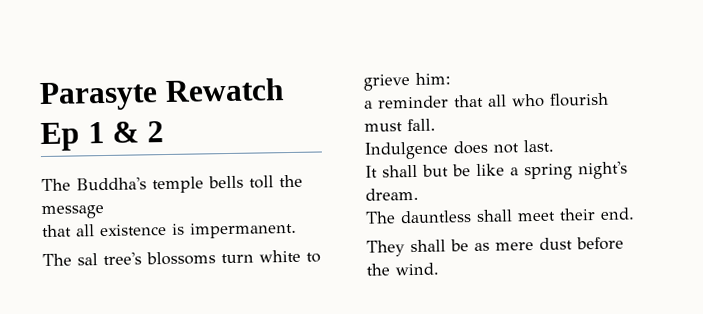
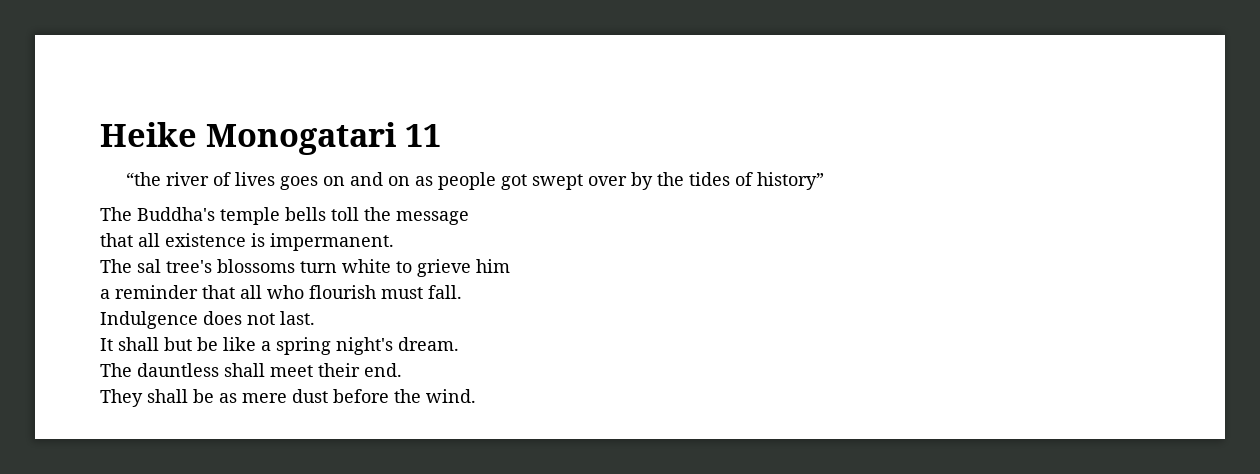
- Parasyte Rewatch Ep 1 & 2
+ Heike Monogatari 11
+ “the river of lives goes on and on as people got swept over by the tides of history”
- The sal tree's blossoms turn white to grieve him:
+ The sal tree's blossoms turn white to grieve him

